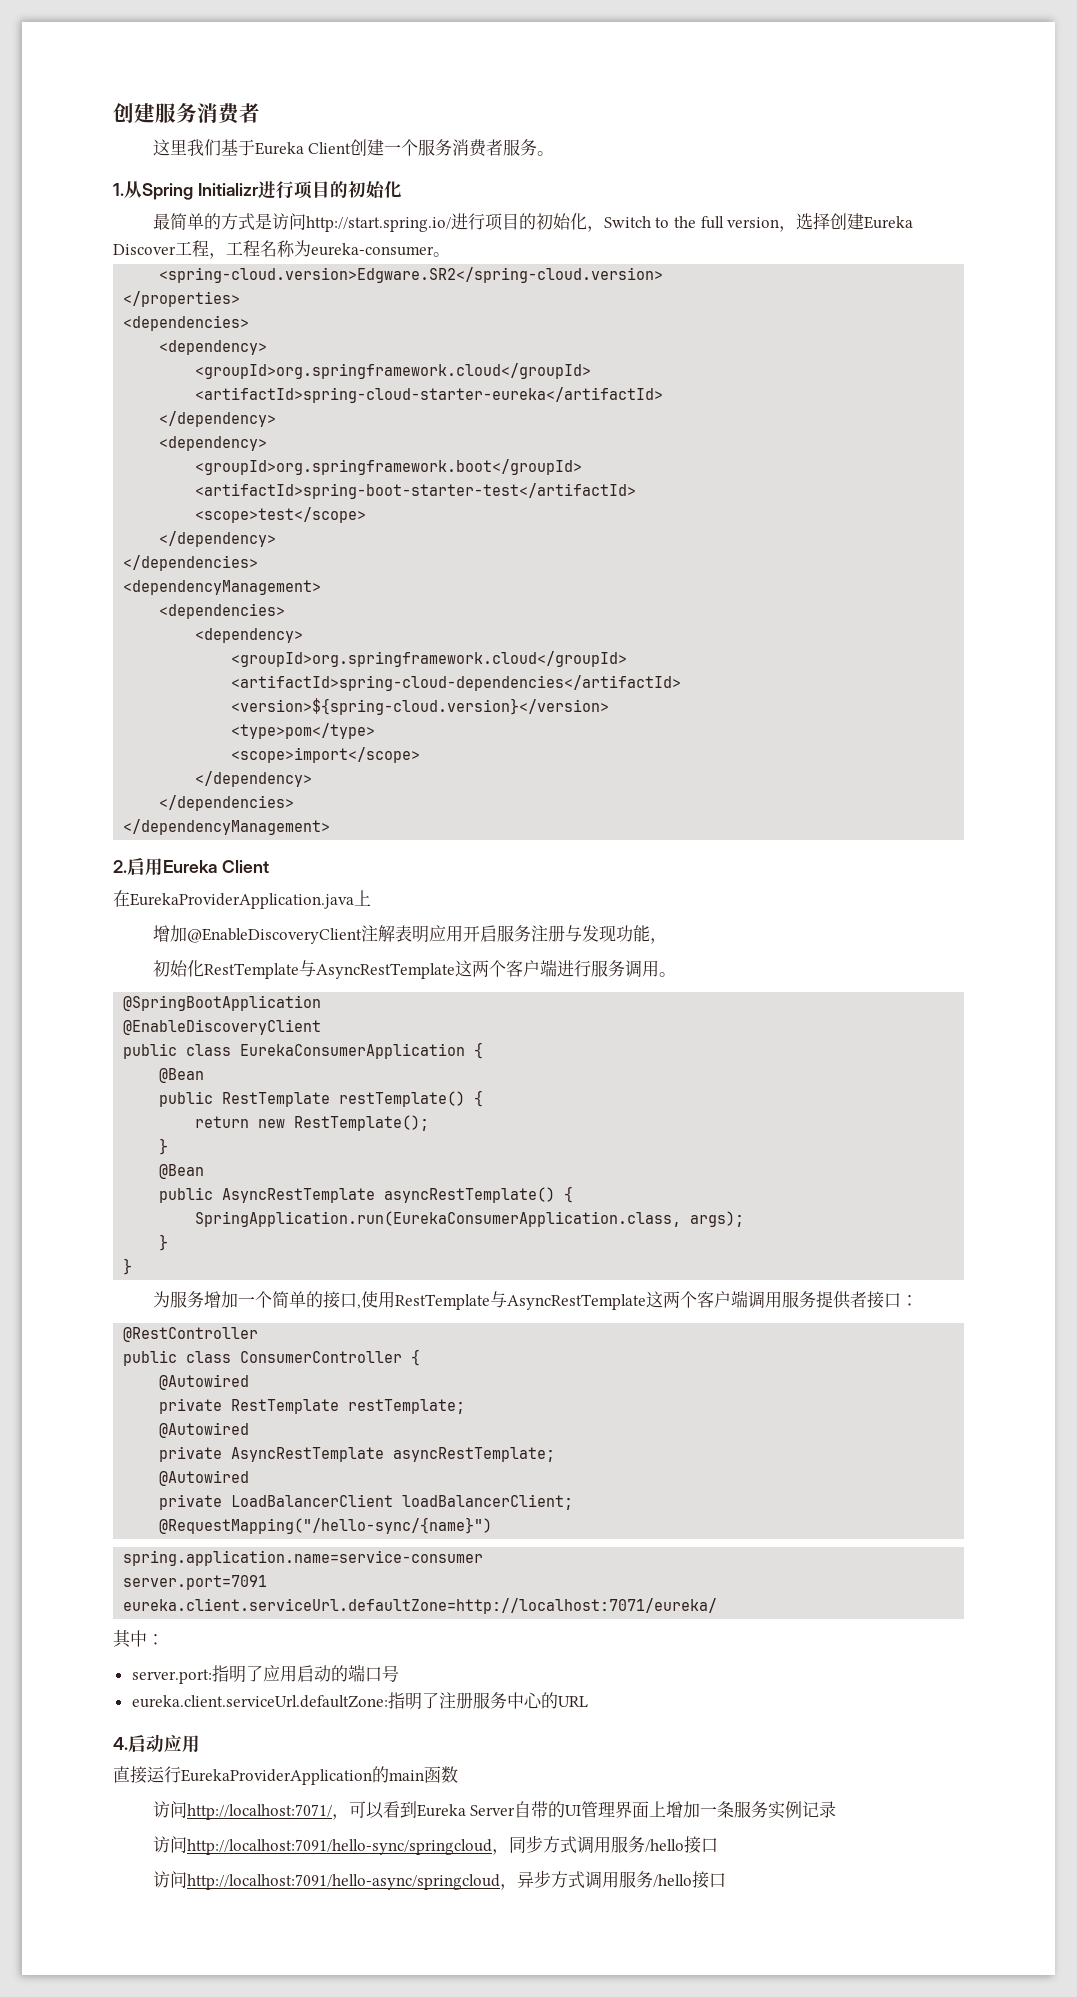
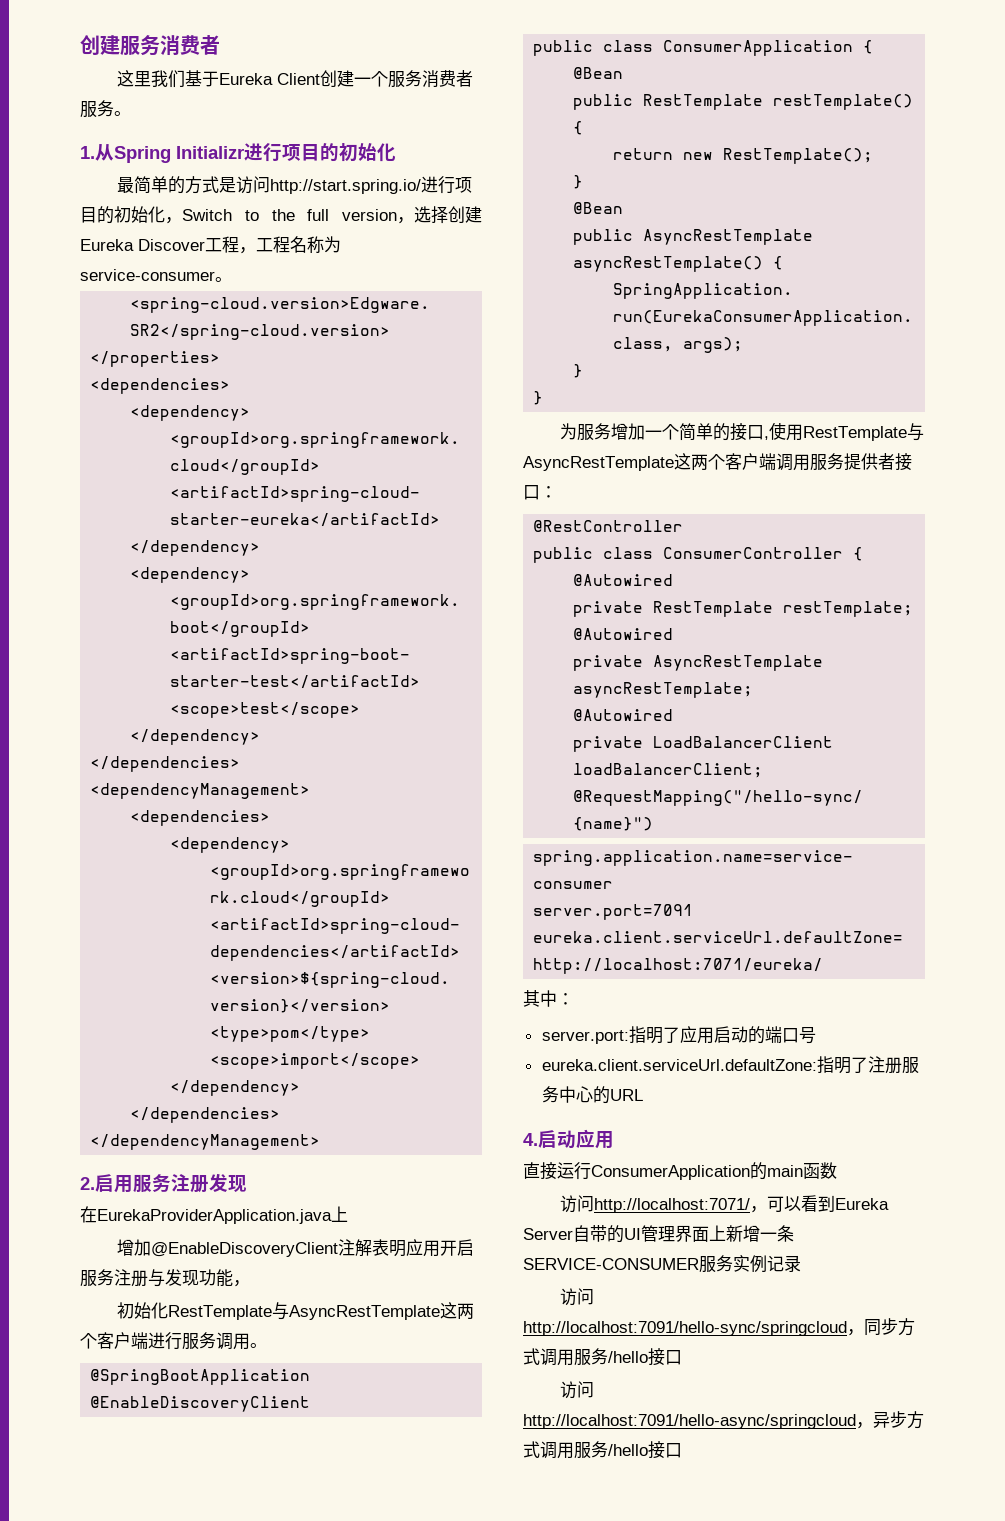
- 最简单的方式是访问http://start.spring.io/进行项目的初始化，Switch to the full version，选择创建Eureka Discover工程，工程名称为eureka-consumer。
+ 最简单的方式是访问http://start.spring.io/进行项目的初始化，Switch to the full version，选择创建Eureka Discover工程，工程名称为service-consumer。
- 2.启用Eureka Client
+ 2.启用服务注册发现
- public class EurekaConsumerApplication {
+ public class ConsumerApplication {
- 直接运行EurekaProviderApplication的main函数
+ 直接运行ConsumerApplication的main函数
- 访问http://localhost:7071/，可以看到Eureka Server自带的UI管理界面上增加一条服务实例记录
+ 访问http://localhost:7071/，可以看到Eureka Server自带的UI管理界面上新增一条SERVICE-CONSUMER服务实例记录

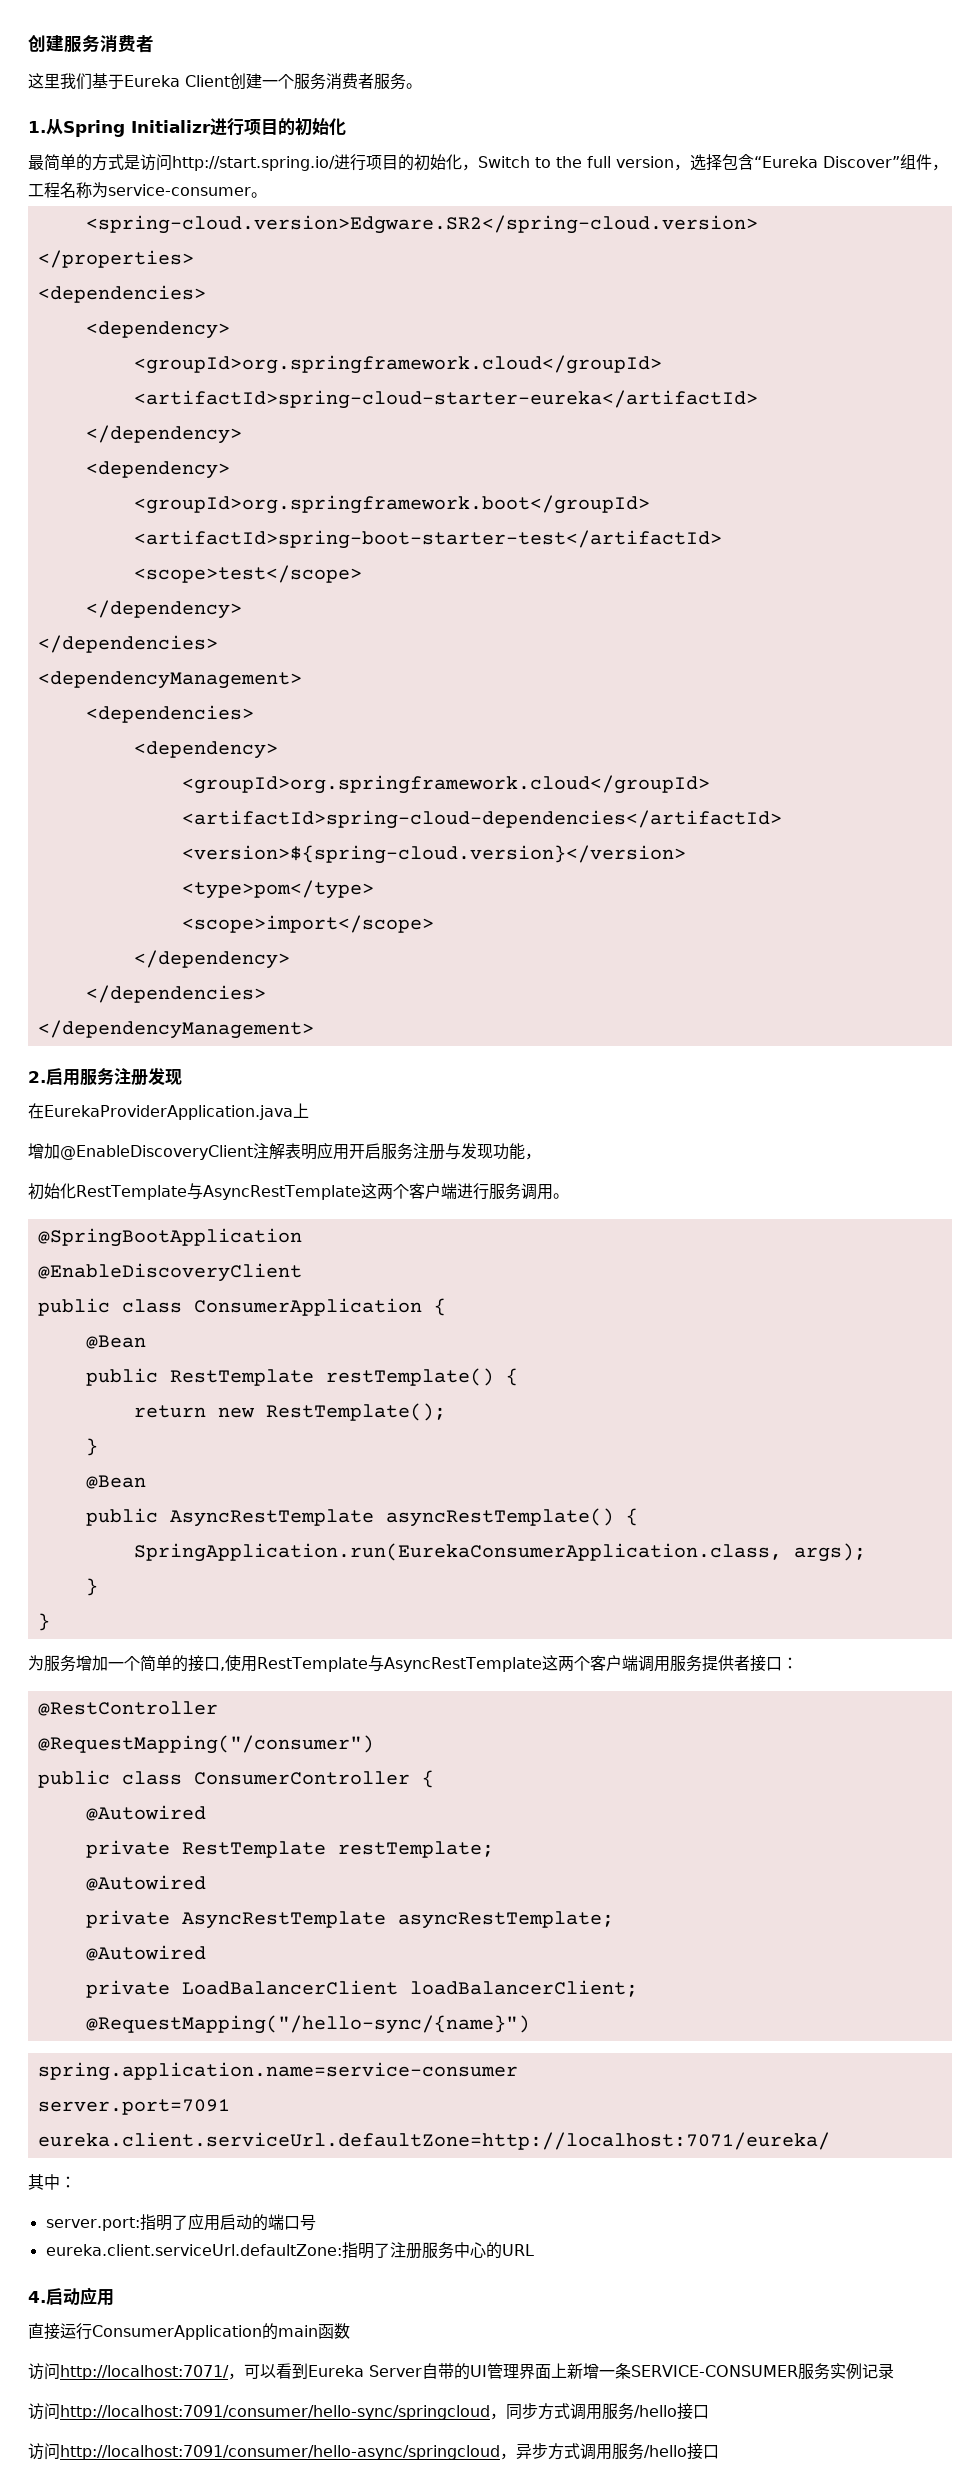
- 最简单的方式是访问http://start.spring.io/进行项目的初始化，Switch to the full version，选择创建Eureka Discover工程，工程名称为service-consumer。
+ 最简单的方式是访问http://start.spring.io/进行项目的初始化，Switch to the full version，选择包含“Eureka Discover”组件，工程名称为service-consumer。
+ @RequestMapping("/consumer")
- 访问http://localhost:7091/hello-sync/springcloud，同步方式调用服务/hello接口
+ 访问http://localhost:7091/consumer/hello-sync/springcloud，同步方式调用服务/hello接口
- 访问http://localhost:7091/hello-async/springcloud，异步方式调用服务/hello接口
+ 访问http://localhost:7091/consumer/hello-async/springcloud，异步方式调用服务/hello接口

